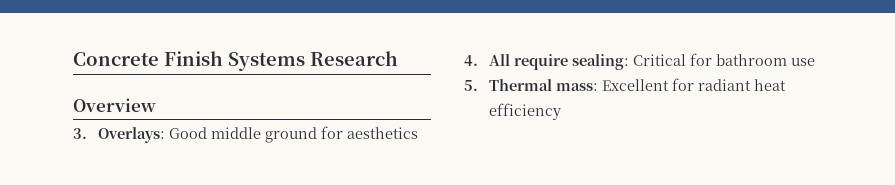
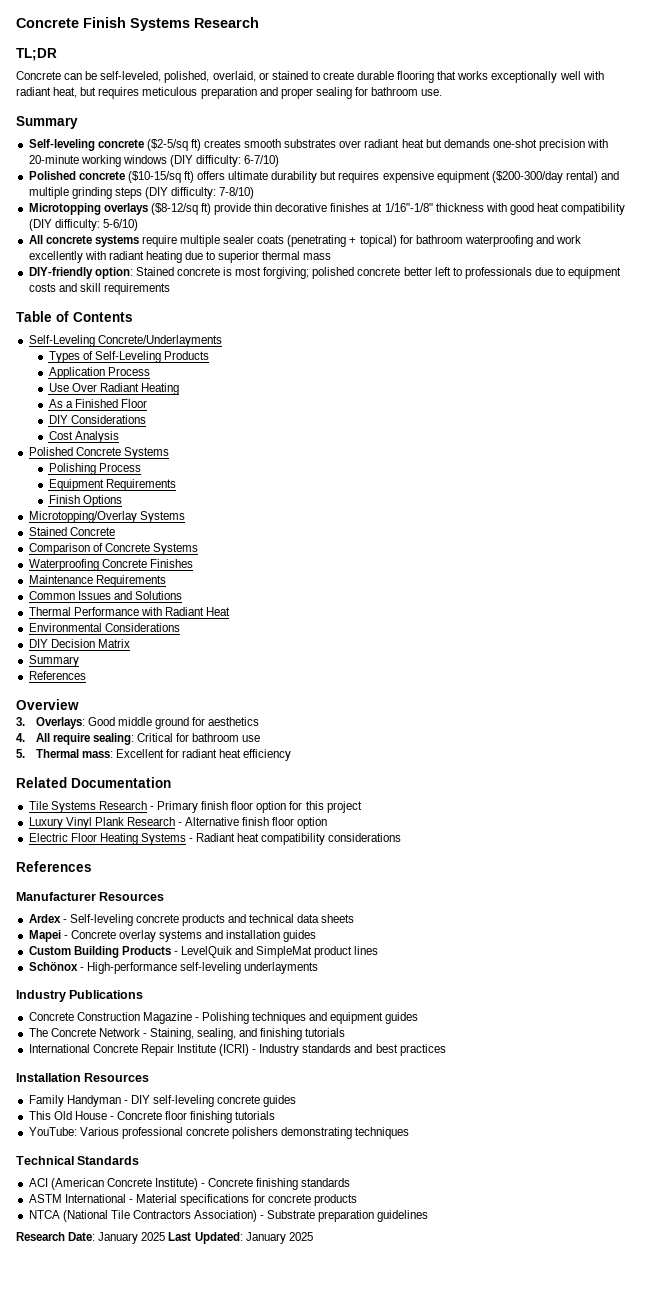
+ TL;DR
+ Concrete can be self-leveled, polished, overlaid, or stained to create durable flooring that works exceptionally well with radiant heat, but requires meticulous preparation and proper sealing for bathroom use.
+ Summary
+ Self-leveling concrete ($2-5/sq ft) creates smooth substrates over radiant heat but demands one-shot precision with 20-minute working windows (DIY difficulty: 6-7/10)
+ Polished concrete ($10-15/sq ft) offers ultimate durability but requires expensive equipment ($200-300/day rental) and multiple grinding steps (DIY difficulty: 7-8/10)
+ Microtopping overlays ($8-12/sq ft) provide thin decorative finishes at 1/16"-1/8" thickness with good heat compatibility (DIY difficulty: 5-6/10)
+ All concrete systems require multiple sealer coats (penetrating + topical) for bathroom waterproofing and work excellently with radiant heating due to superior thermal mass
+ DIY-friendly option: Stained concrete is most forgiving; polished concrete better left to professionals due to equipment costs and skill requirements
+ Table of Contents
+ Self-Leveling Concrete/Underlayments
+ Types of Self-Leveling Products
+ Application Process
+ Use Over Radiant Heating
+ As a Finished Floor
+ DIY Considerations
+ Cost Analysis
+ Polished Concrete Systems
+ Polishing Process
+ Equipment Requirements
+ Finish Options
+ Microtopping/Overlay Systems
+ Stained Concrete
+ Comparison of Concrete Systems
+ Waterproofing Concrete Finishes
+ Maintenance Requirements
+ Common Issues and Solutions
+ Thermal Performance with Radiant Heat
+ Environmental Considerations
+ DIY Decision Matrix
+ Summary
+ References
+ Related Documentation
+ Tile Systems Research - Primary finish floor option for this project
+ Luxury Vinyl Plank Research - Alternative finish floor option
+ Electric Floor Heating Systems - Radiant heat compatibility considerations
+ References
+ Manufacturer Resources
+ Ardex - Self-leveling concrete products and technical data sheets
+ Mapei - Concrete overlay systems and installation guides
+ Custom Building Products - LevelQuik and SimpleMat product lines
+ Schönox - High-performance self-leveling underlayments
+ Industry Publications
+ Concrete Construction Magazine - Polishing techniques and equipment guides
+ The Concrete Network - Staining, sealing, and finishing tutorials
+ International Concrete Repair Institute (ICRI) - Industry standards and best practices
+ Installation Resources
+ Family Handyman - DIY self-leveling concrete guides
+ This Old House - Concrete floor finishing tutorials
+ YouTube: Various professional concrete polishers demonstrating techniques
+ Technical Standards
+ ACI (American Concrete Institute) - Concrete finishing standards
+ ASTM International - Material specifications for concrete products
+ NTCA (National Tile Contractors Association) - Substrate preparation guidelines
+ Research Date: January 2025 Last Updated: January 2025

